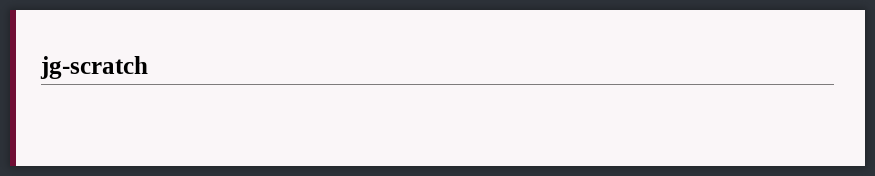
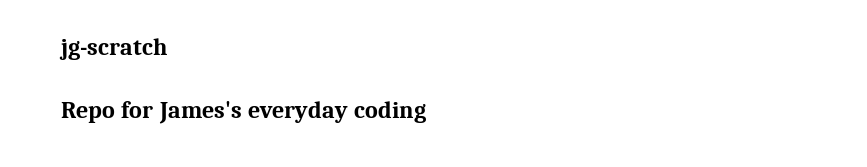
+ Repo for James's everyday coding

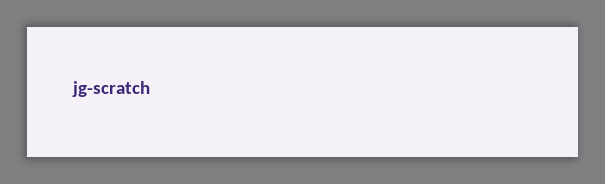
- Repo for James's everyday coding

